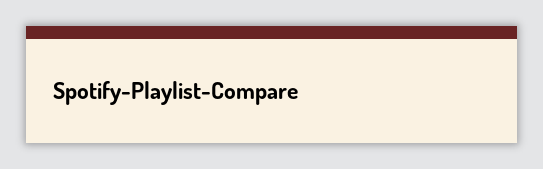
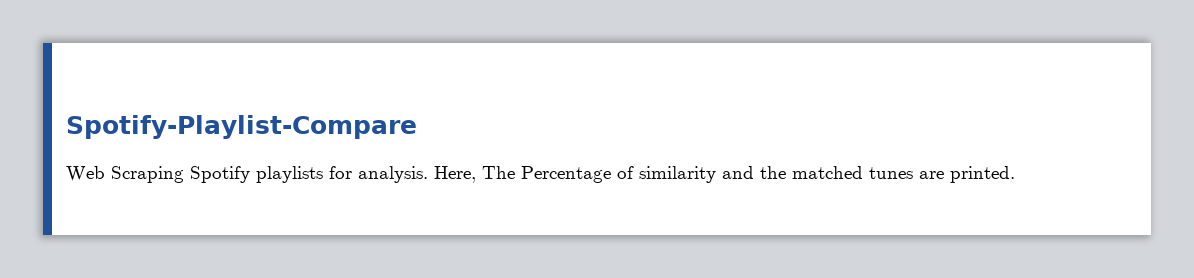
+ Web Scraping Spotify playlists for analysis. Here, The Percentage of similarity and the matched tunes are printed.

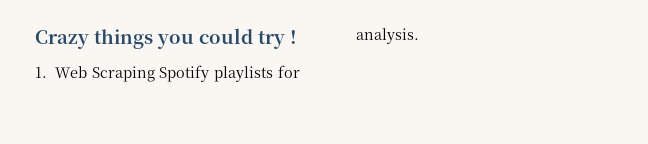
- Spotify-Playlist-Compare
- Web Scraping Spotify playlists for analysis. Here, The Percentage of similarity and the matched tunes are printed.
+ Crazy things you could try !
+ 1. Web Scraping Spotify playlists for analysis.

